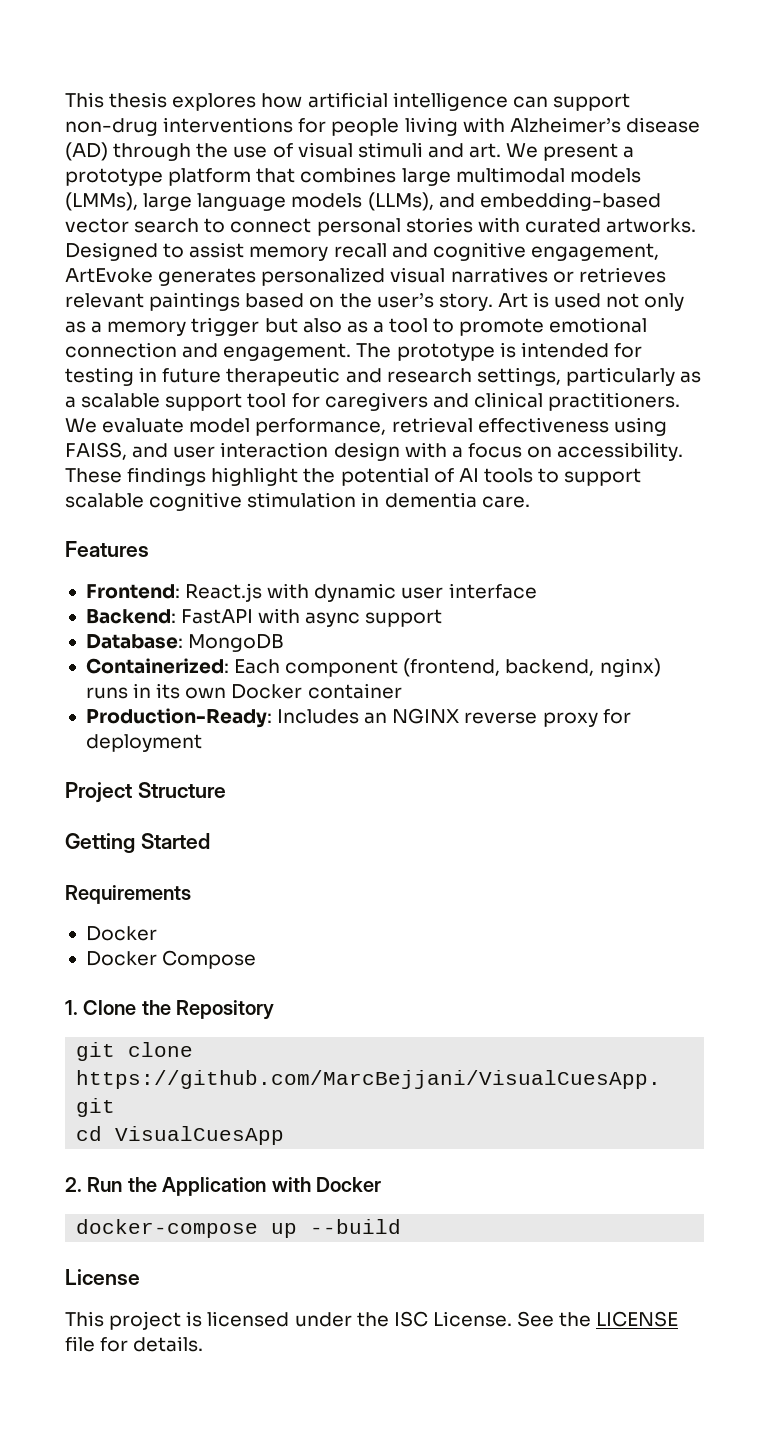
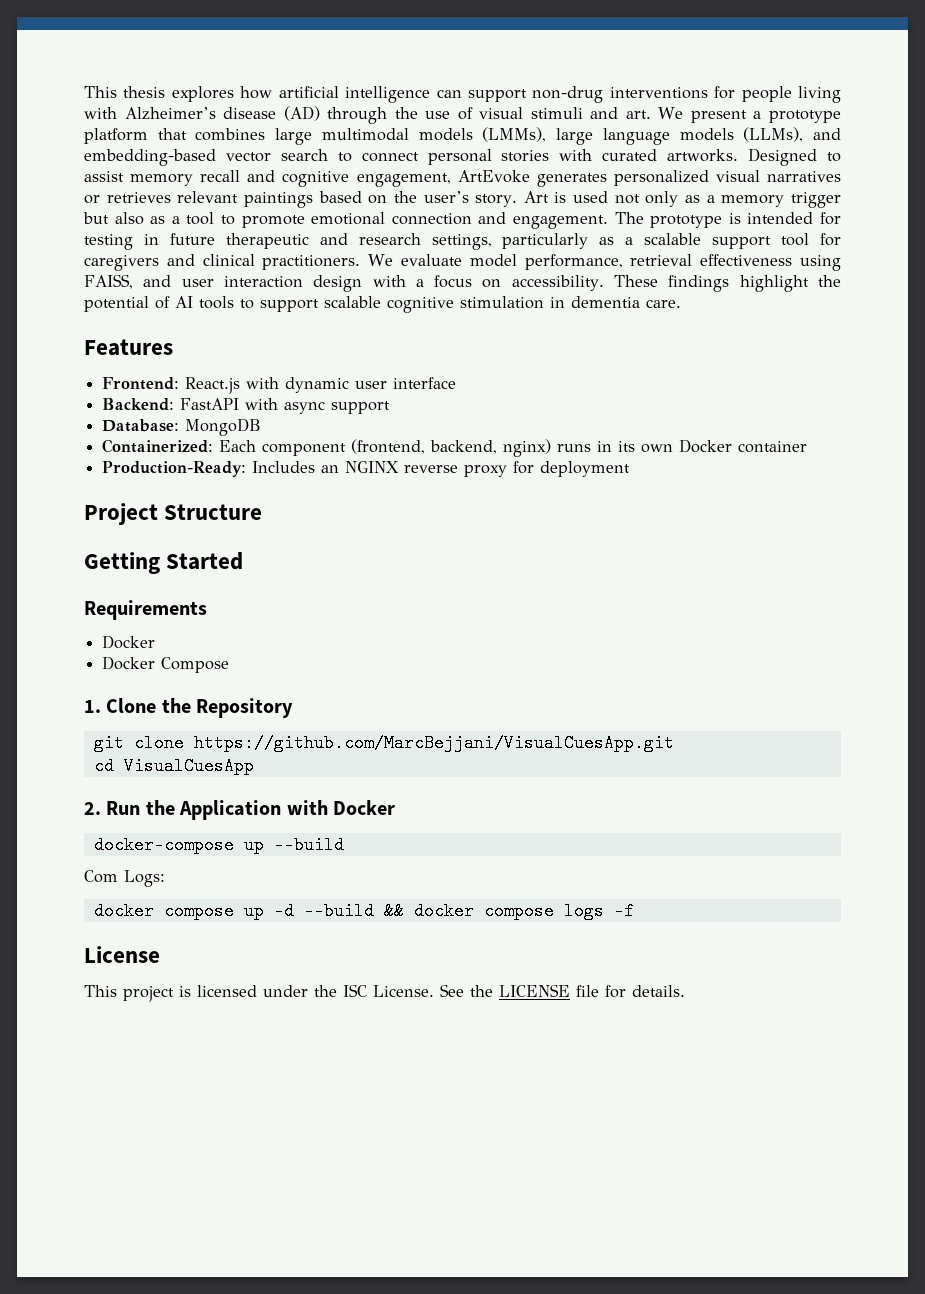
+ Com Logs:
+ docker compose up -d --build && docker compose logs -f

